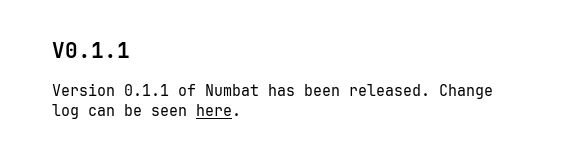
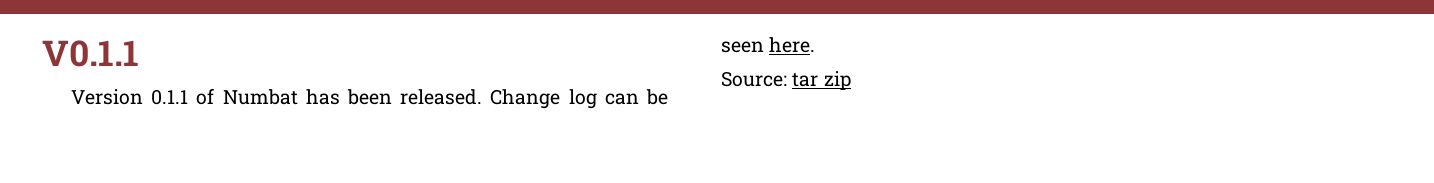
+ Source: tar zip

